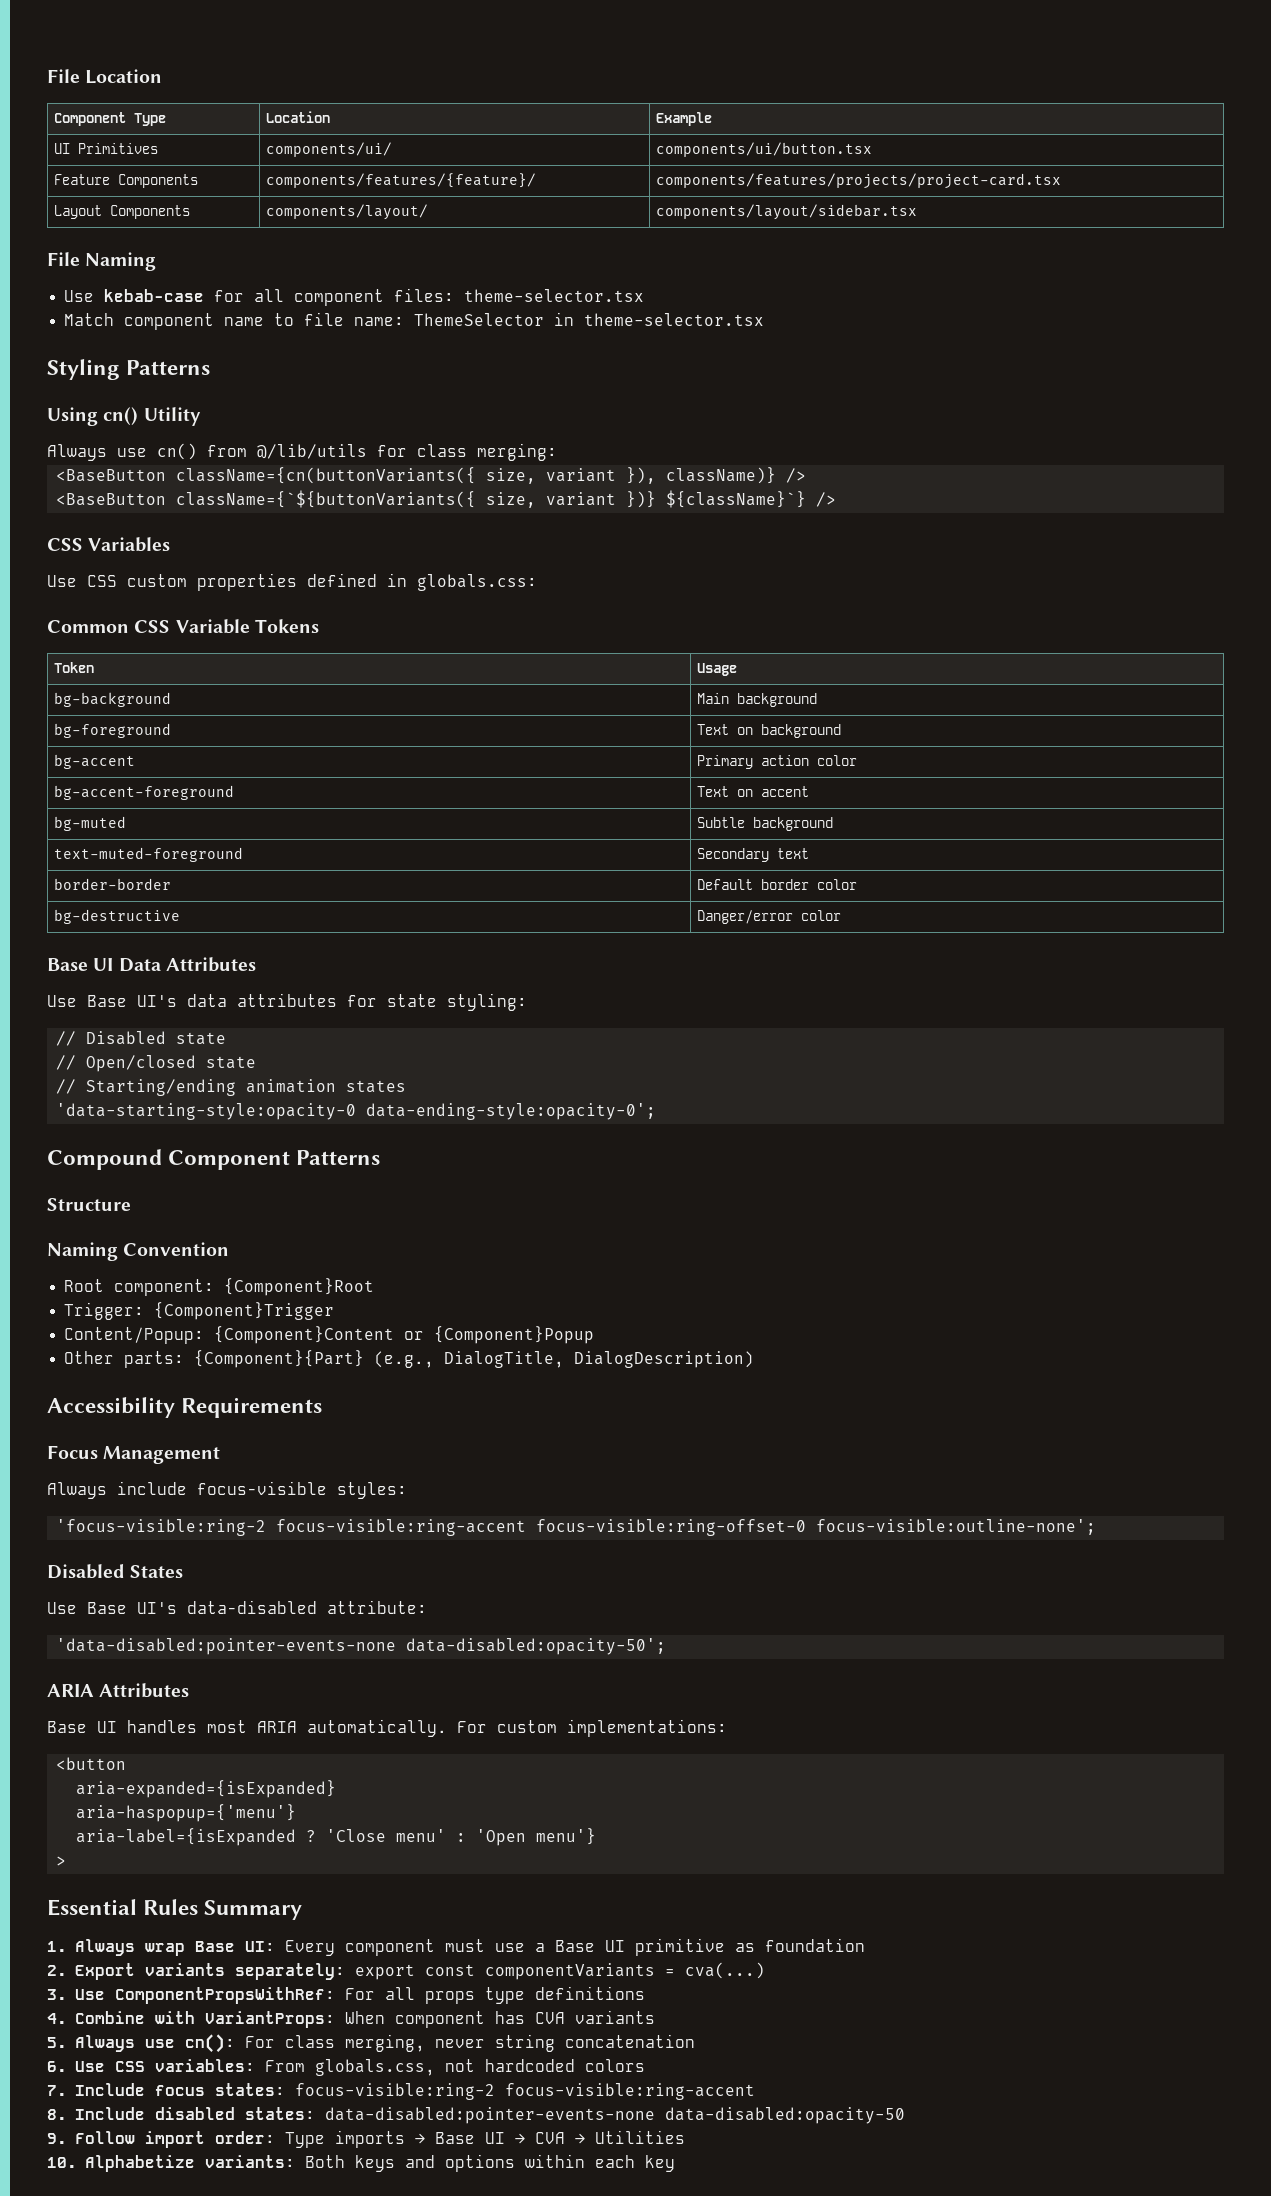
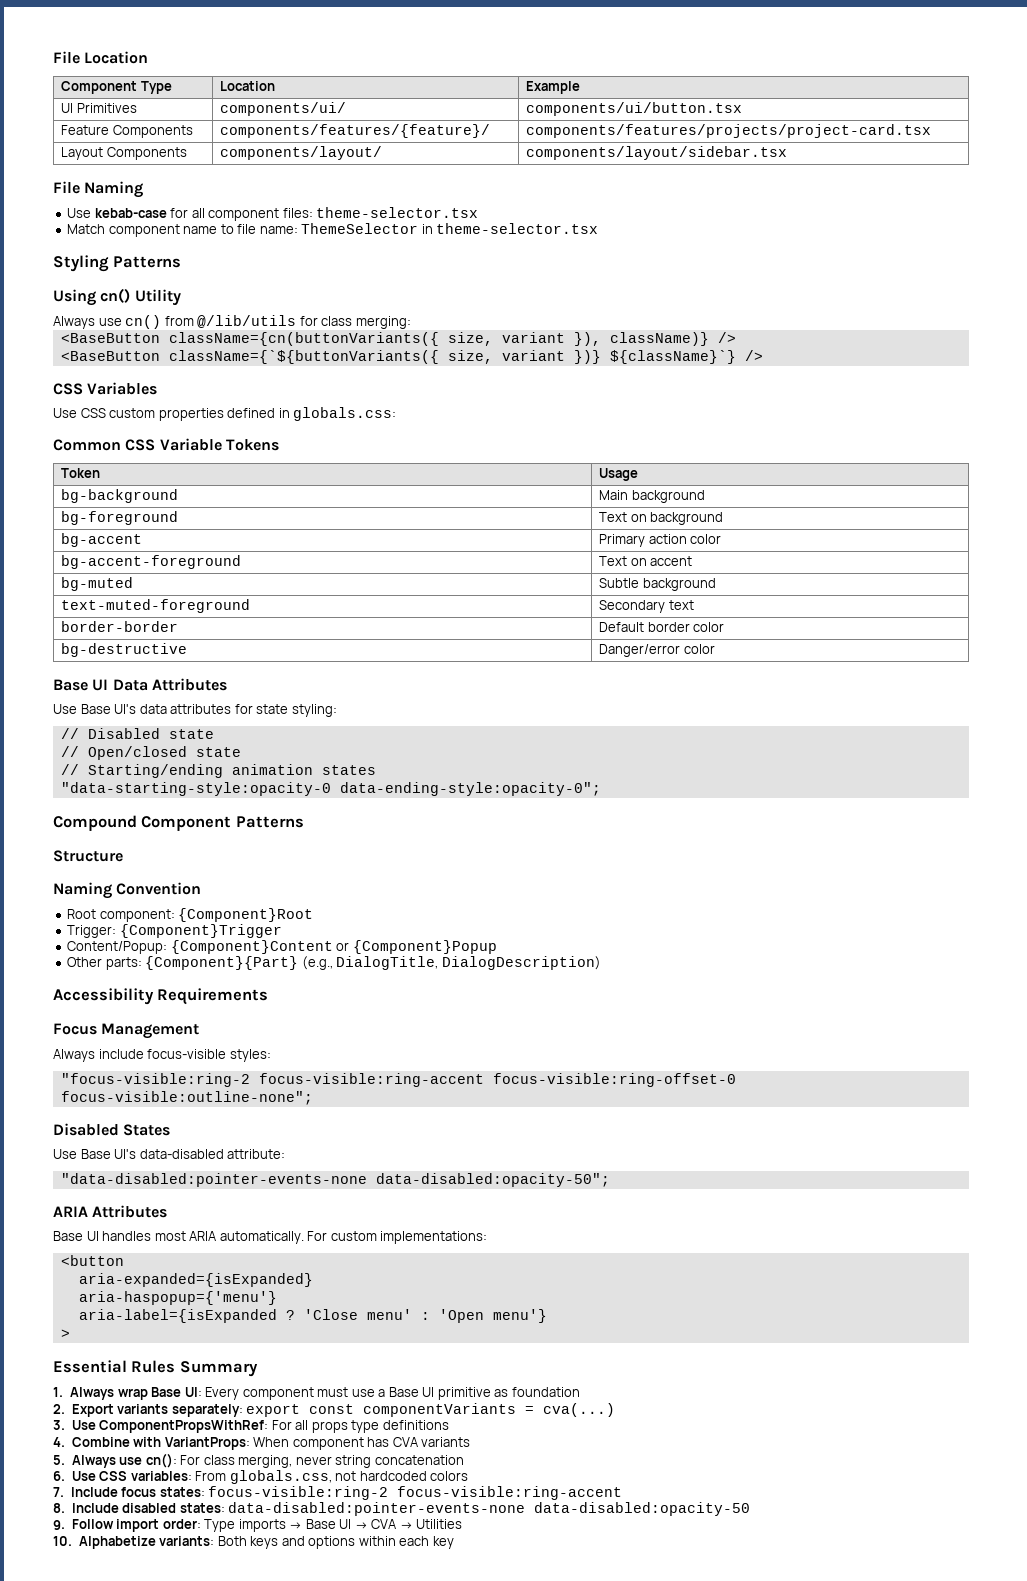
- 'data-starting-style:opacity-0 data-ending-style:opacity-0';
+ "data-starting-style:opacity-0 data-ending-style:opacity-0";
- 'focus-visible:ring-2 focus-visible:ring-accent focus-visible:ring-offset-0 focus-visible:outline-none';
+ "focus-visible:ring-2 focus-visible:ring-accent focus-visible:ring-offset-0 focus-visible:outline-none";
- 'data-disabled:pointer-events-none data-disabled:opacity-50';
+ "data-disabled:pointer-events-none data-disabled:opacity-50";

